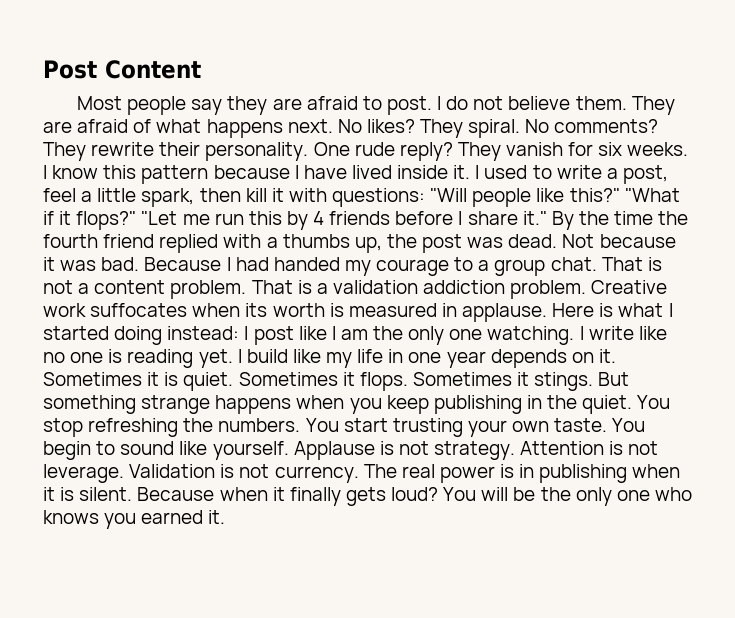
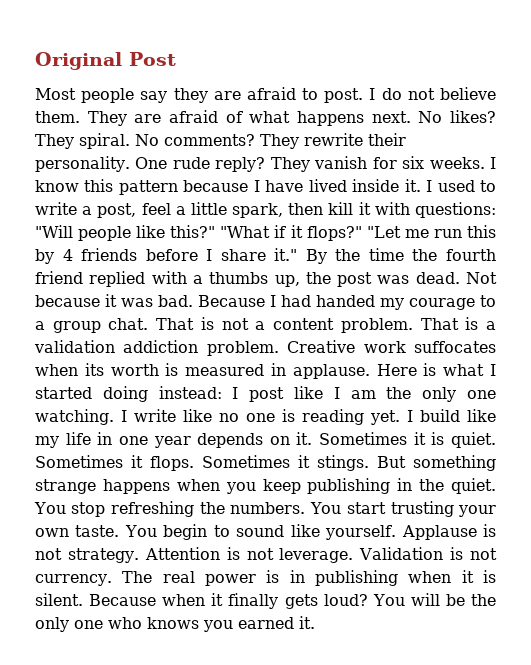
- Post Content
+ Original Post

